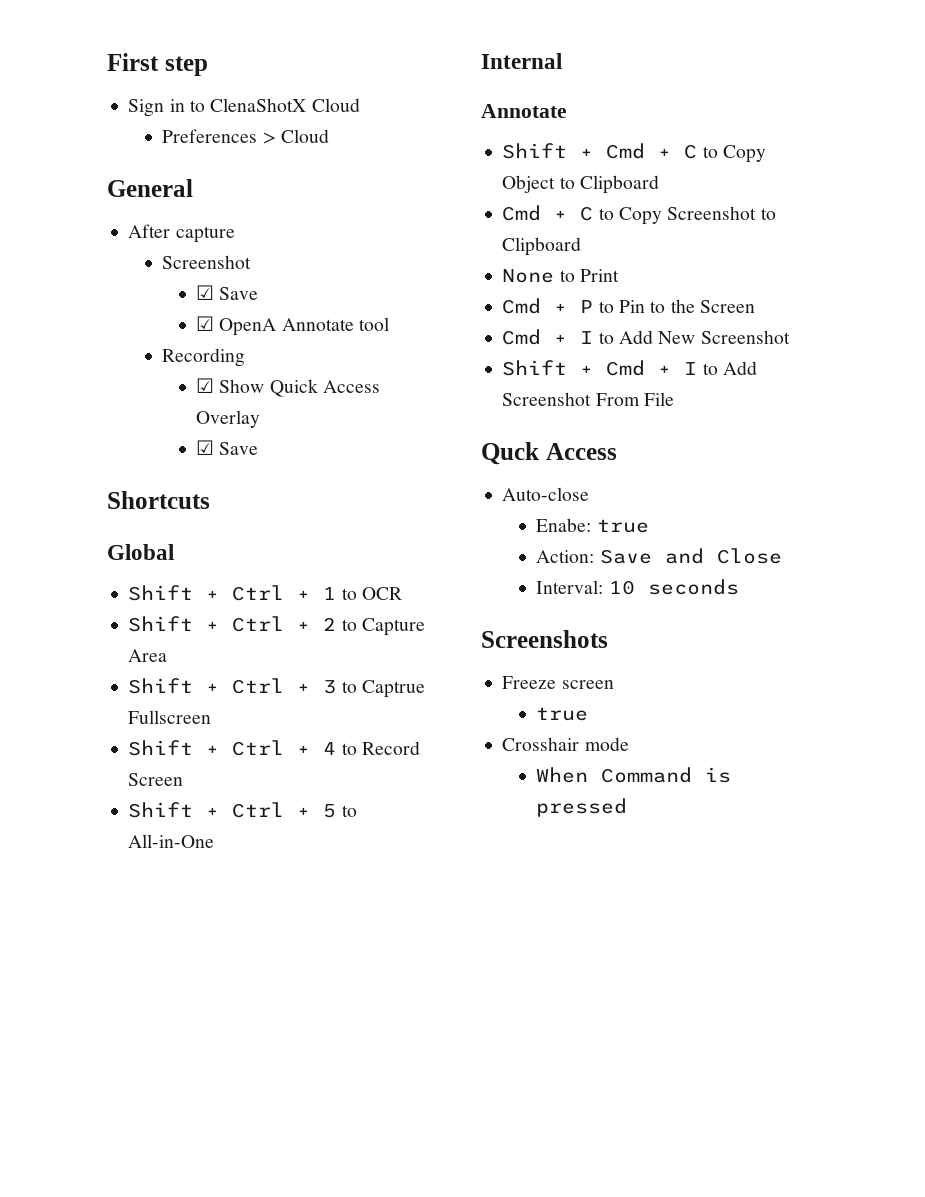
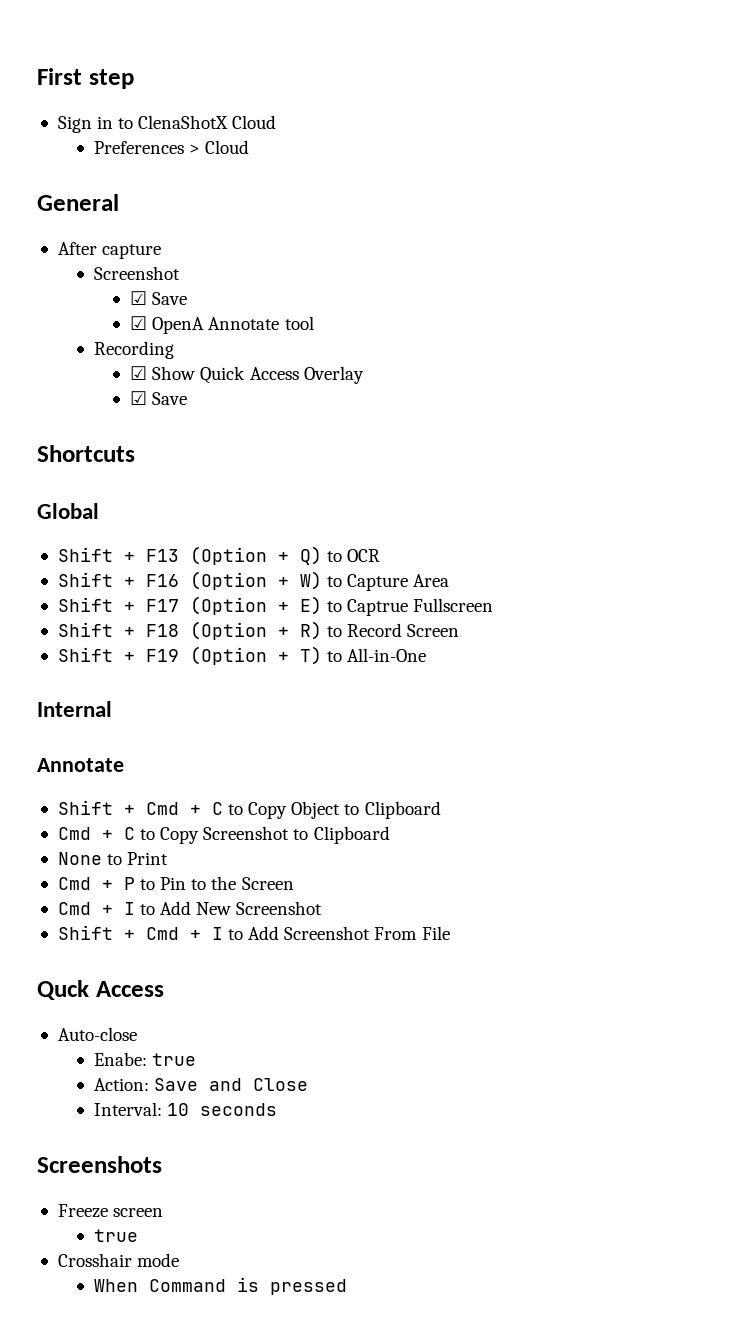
- Shift + Ctrl + 1 to OCR
+ Shift + F13 (Option + Q) to OCR
- Shift + Ctrl + 2 to Capture Area
+ Shift + F16 (Option + W) to Capture Area
- Shift + Ctrl + 3 to Captrue Fullscreen
+ Shift + F17 (Option + E) to Captrue Fullscreen
- Shift + Ctrl + 4 to Record Screen
+ Shift + F18 (Option + R) to Record Screen
- Shift + Ctrl + 5 to All-in-One
+ Shift + F19 (Option + T) to All-in-One

